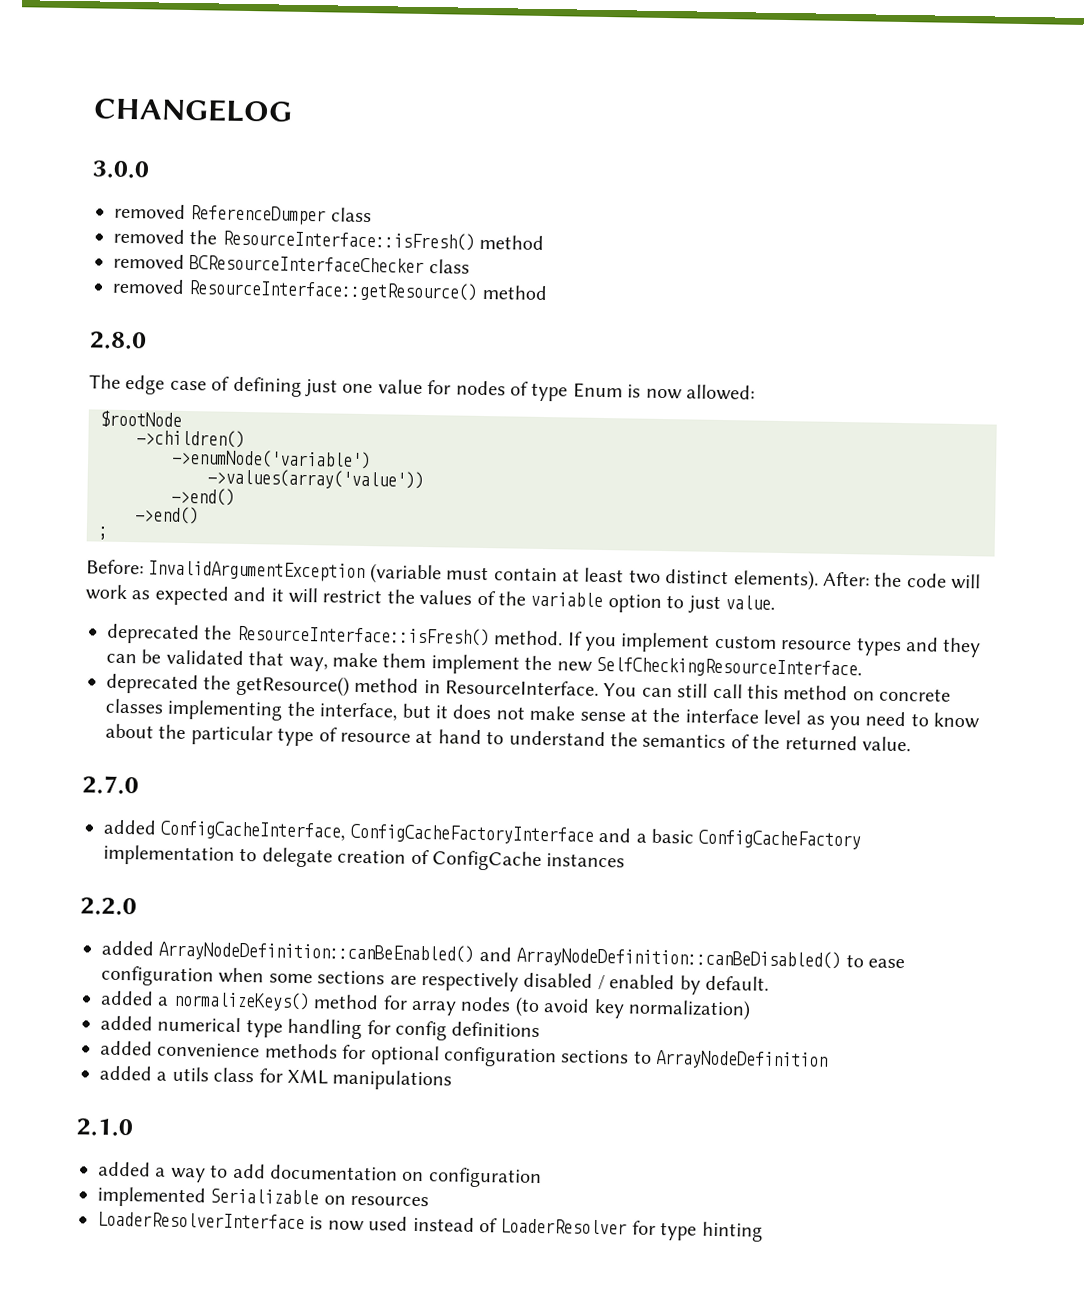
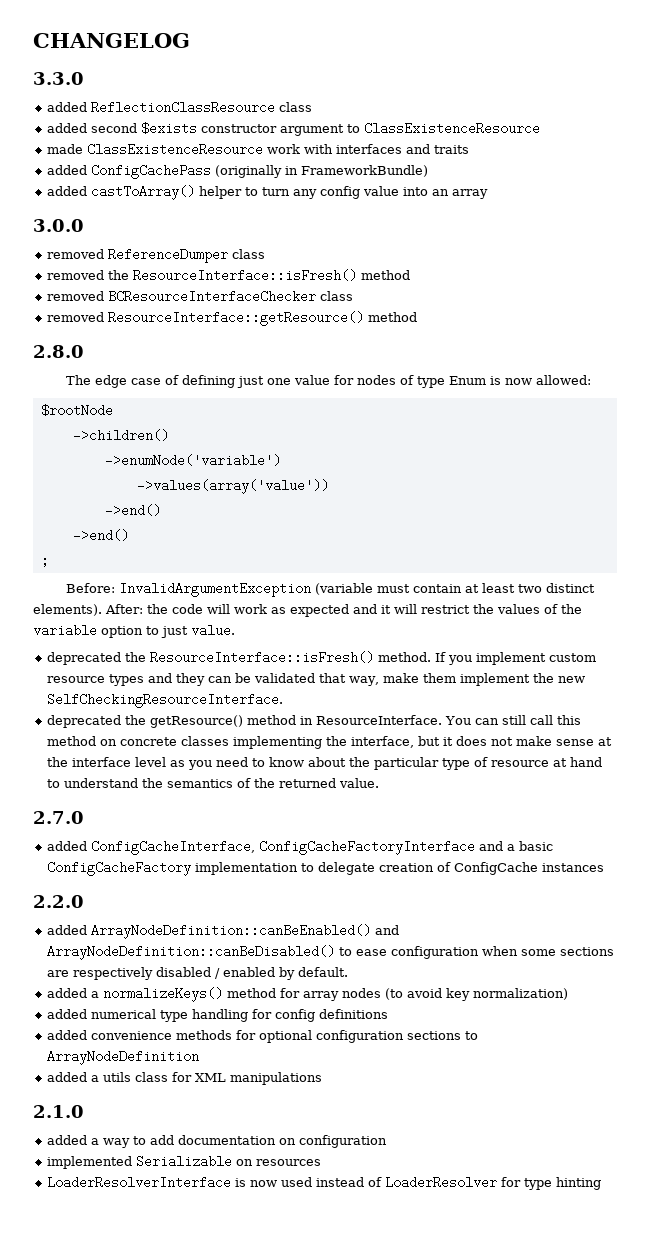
+ 3.3.0
+ added ReflectionClassResource class
+ added second $exists constructor argument to ClassExistenceResource
+ made ClassExistenceResource work with interfaces and traits
+ added ConfigCachePass (originally in FrameworkBundle)
+ added castToArray() helper to turn any config value into an array

